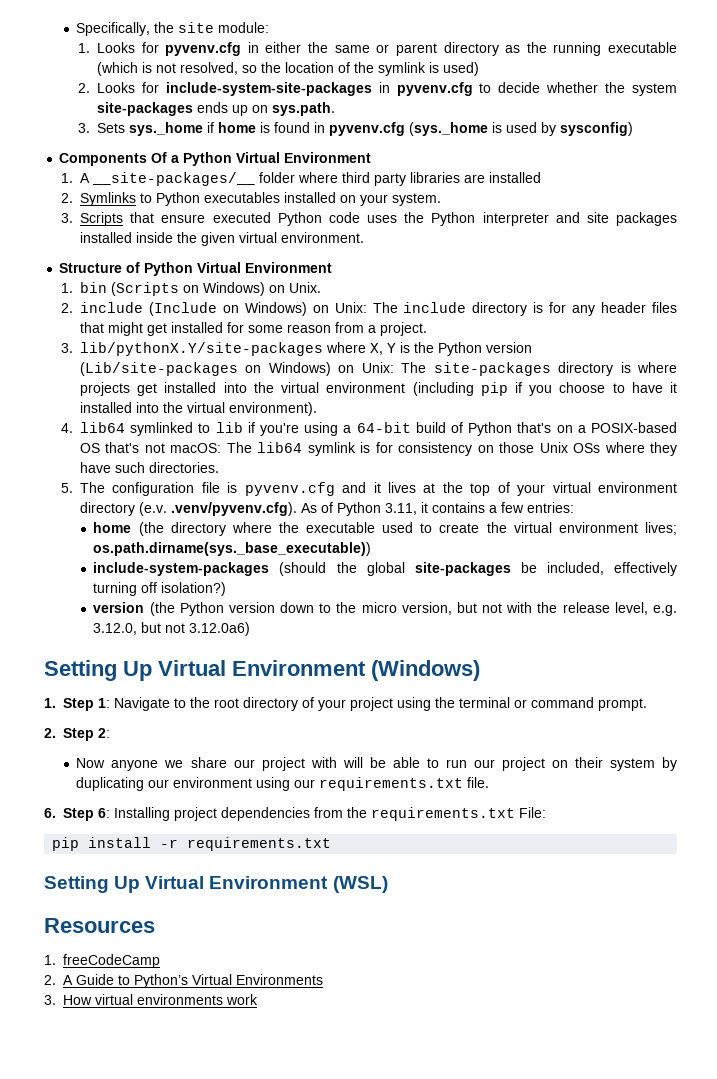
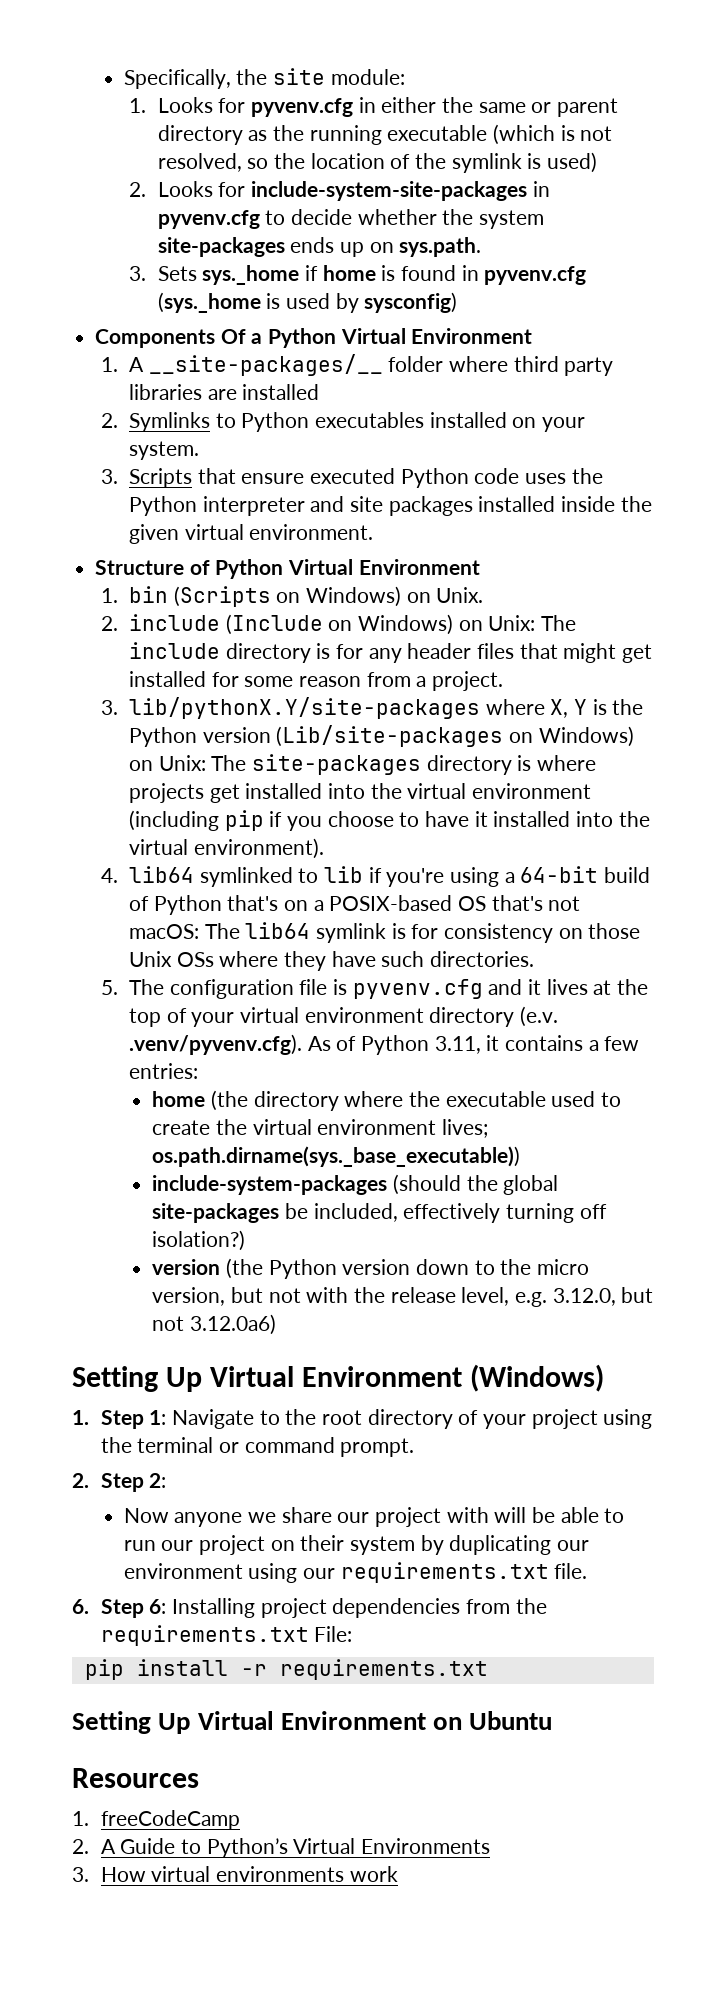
- Setting Up Virtual Environment (WSL)
+ Setting Up Virtual Environment on Ubuntu

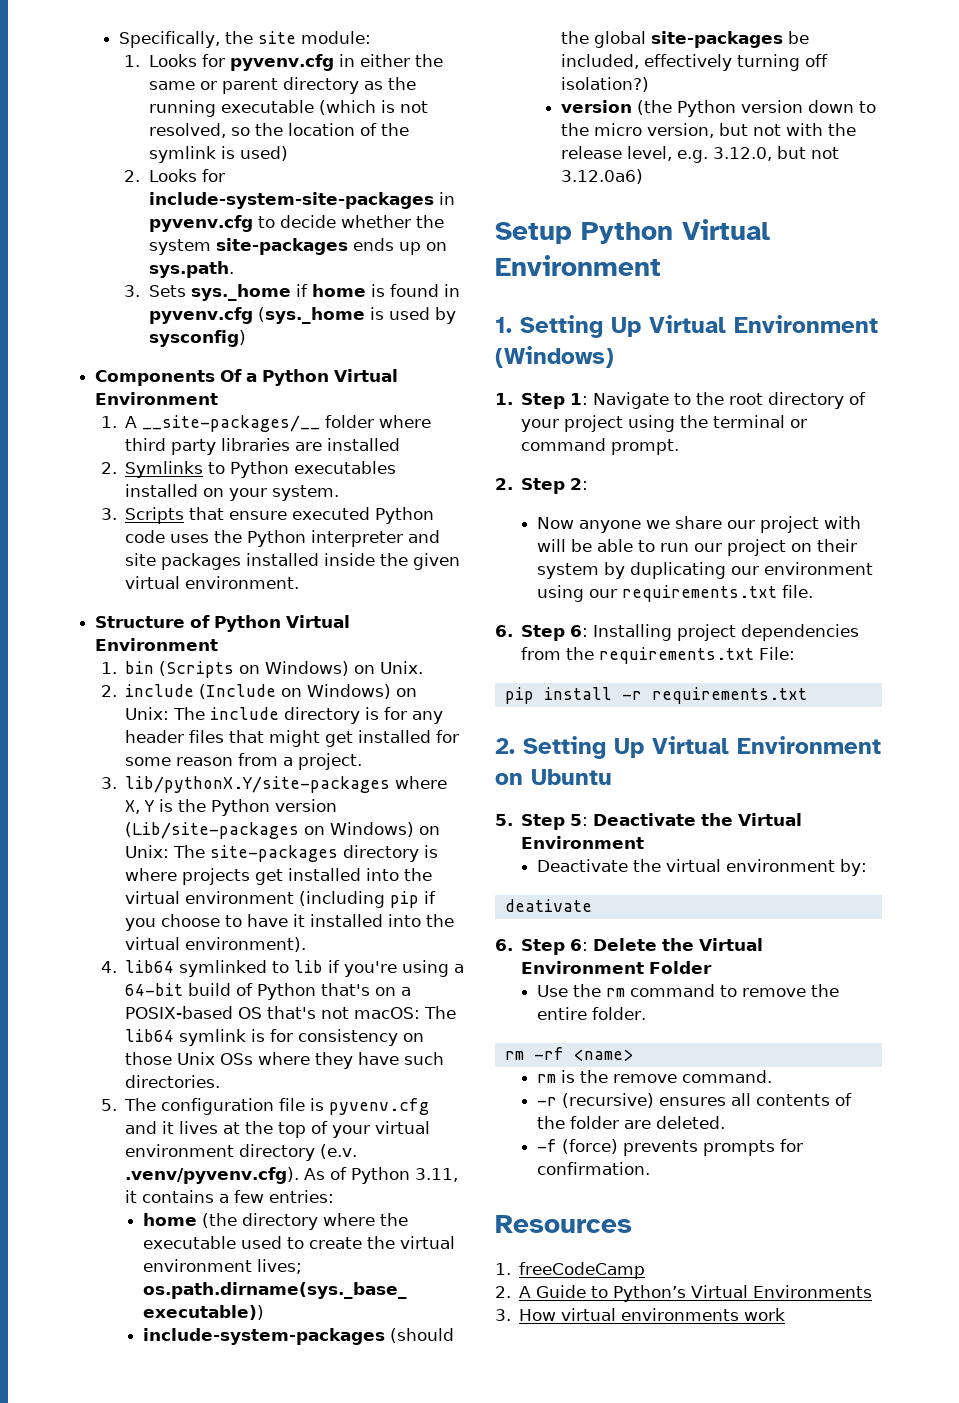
- Setting Up Virtual Environment (Windows)
+ Setup Python Virtual Environment
+ 1. Setting Up Virtual Environment (Windows)
- Setting Up Virtual Environment on Ubuntu
+ 2. Setting Up Virtual Environment on Ubuntu
+ 5. Step 5: Deactivate the Virtual Environment
+ Deactivate the virtual environment by:
+ deativate
+ 6. Step 6: Delete the Virtual Environment Folder
+ Use the rm command to remove the entire folder.
+ rm -rf <name>
+ rm is the remove command.
+ -r (recursive) ensures all contents of the folder are deleted.
+ -f (force) prevents prompts for confirmation.

